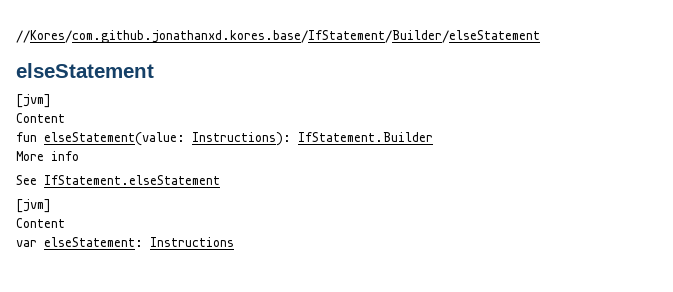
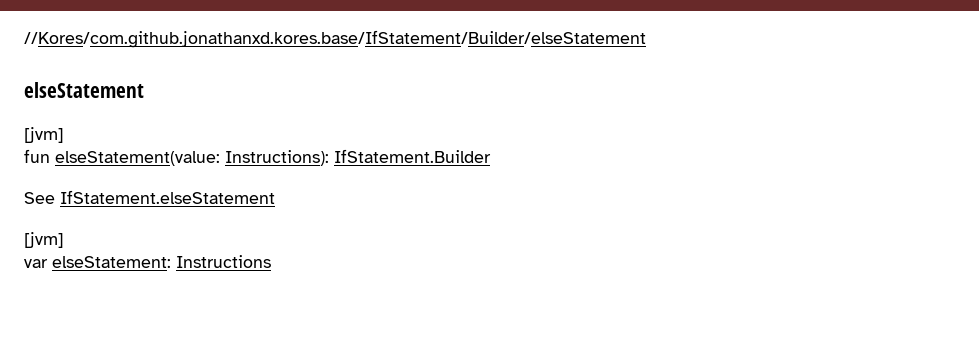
  elseStatement
  [jvm]
- Content
- More info
  See IfStatement.elseStatement
  [jvm]
- Content

